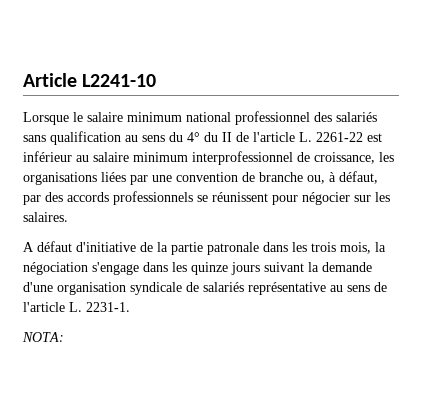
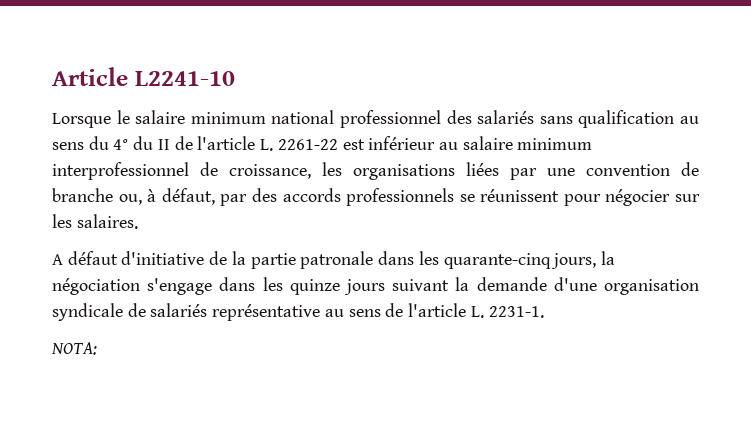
- A défaut d'initiative de la partie patronale dans les trois mois, la négociation s'engage dans les quinze jours suivant la demande d'une organisation syndicale de salariés représentative au sens de l'article L. 2231-1.
+ A défaut d'initiative de la partie patronale dans les quarante-cinq jours, la négociation s'engage dans les quinze jours suivant la demande d'une organisation syndicale de salariés représentative au sens de l'article L. 2231-1.

